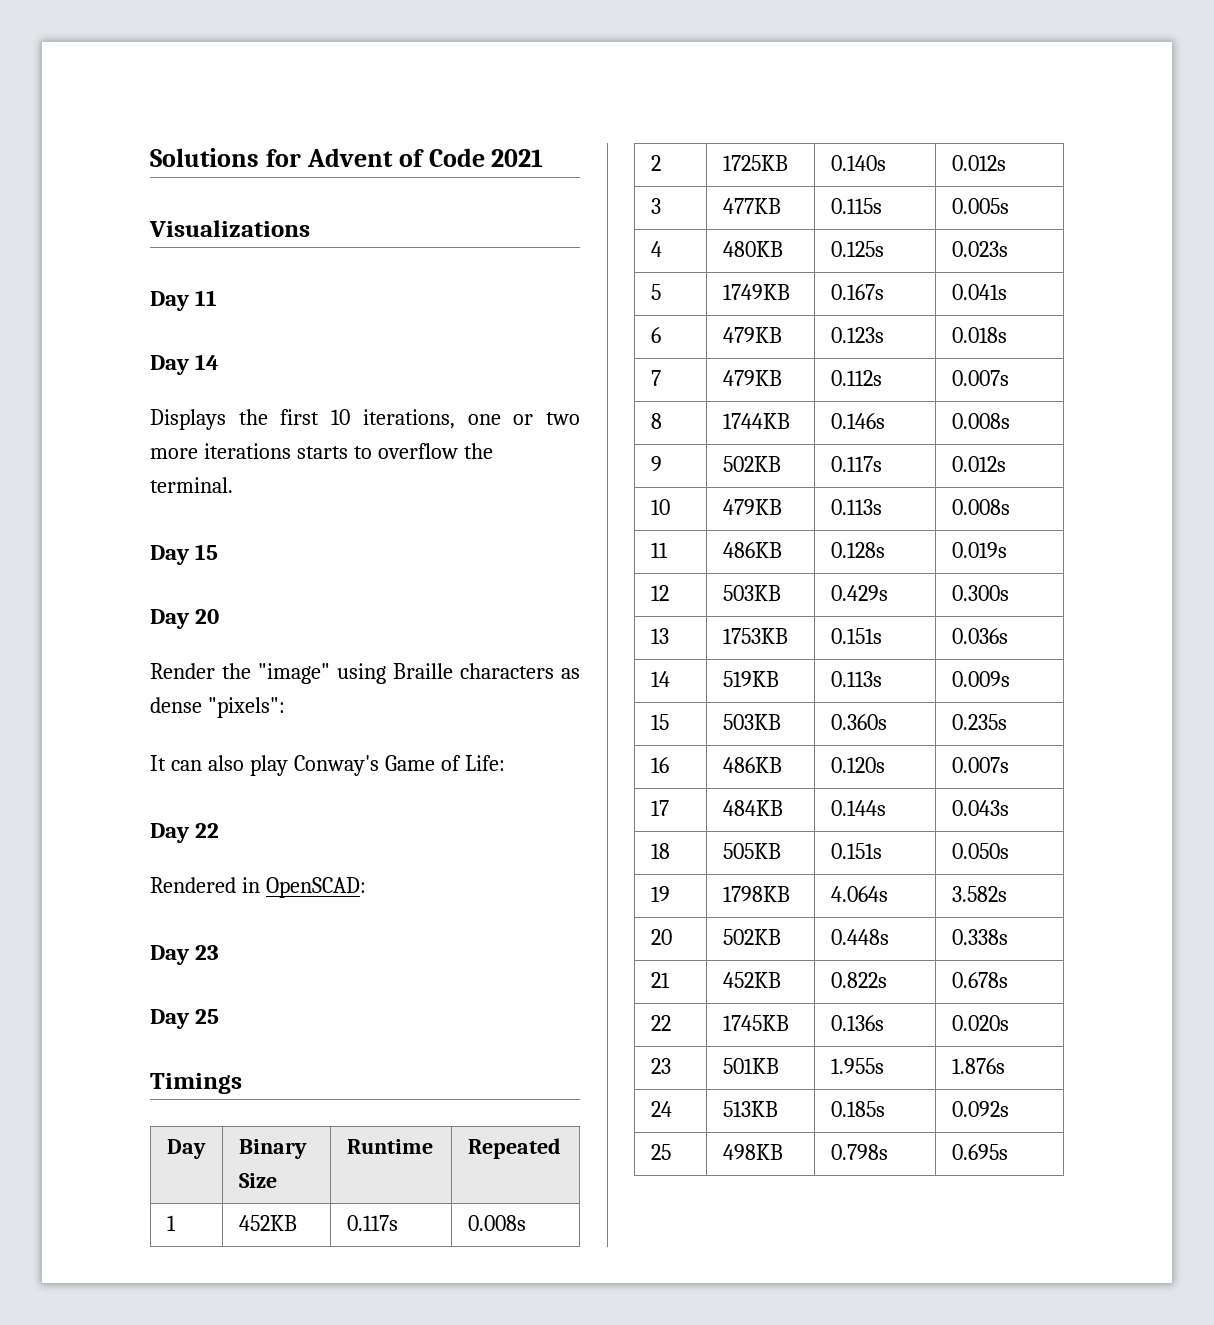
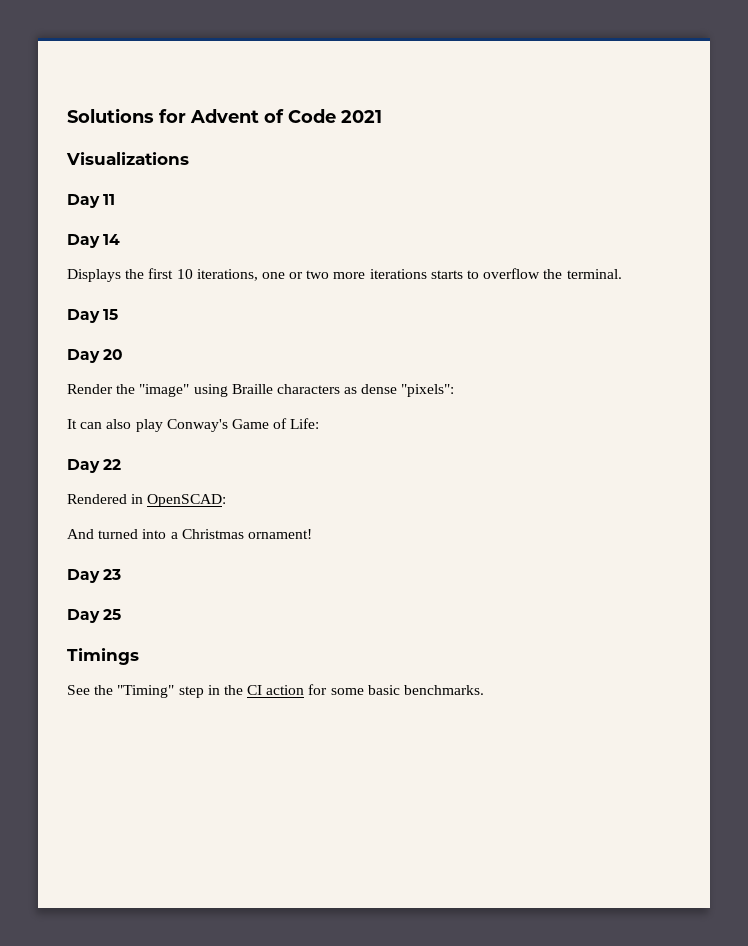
+ And turned into a Christmas ornament!
- Day | Binary Size | Runtime | Repeated
- 1 | 452KB | 0.117s | 0.008s
- 2 | 1725KB | 0.140s | 0.012s
- 3 | 477KB | 0.115s | 0.005s
- 4 | 480KB | 0.125s | 0.023s
- 5 | 1749KB | 0.167s | 0.041s
- 6 | 479KB | 0.123s | 0.018s
- 7 | 479KB | 0.112s | 0.007s
- 8 | 1744KB | 0.146s | 0.008s
- 9 | 502KB | 0.117s | 0.012s
- 10 | 479KB | 0.113s | 0.008s
- 11 | 486KB | 0.128s | 0.019s
- 12 | 503KB | 0.429s | 0.300s
- 13 | 1753KB | 0.151s | 0.036s
- 14 | 519KB | 0.113s | 0.009s
- 15 | 503KB | 0.360s | 0.235s
- 16 | 486KB | 0.120s | 0.007s
- 17 | 484KB | 0.144s | 0.043s
- 18 | 505KB | 0.151s | 0.050s
- 19 | 1798KB | 4.064s | 3.582s
- 20 | 502KB | 0.448s | 0.338s
- 21 | 452KB | 0.822s | 0.678s
- 22 | 1745KB | 0.136s | 0.020s
- 23 | 501KB | 1.955s | 1.876s
- 24 | 513KB | 0.185s | 0.092s
- 25 | 498KB | 0.798s | 0.695s
+ See the "Timing" step in the CI action for some basic benchmarks.

